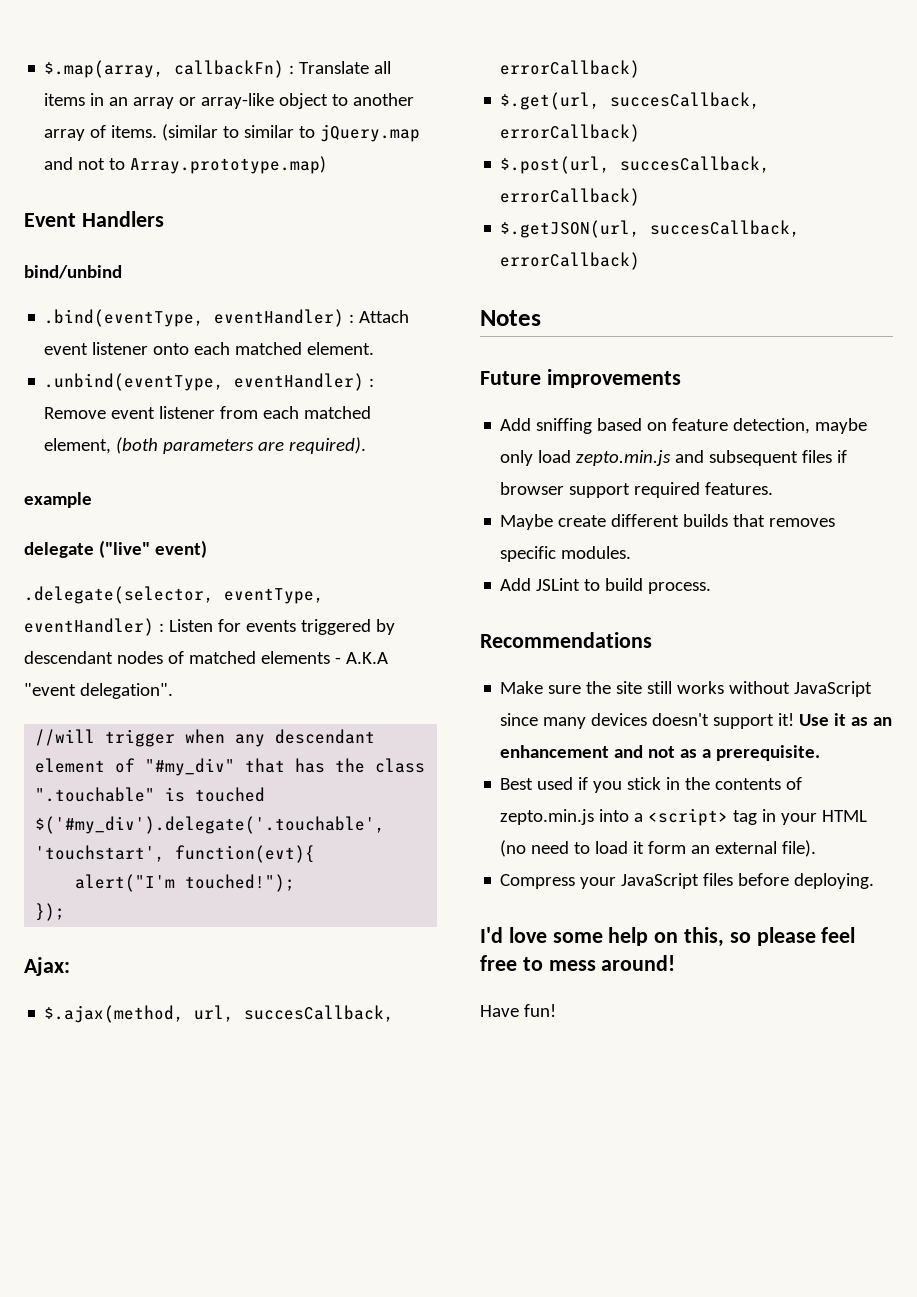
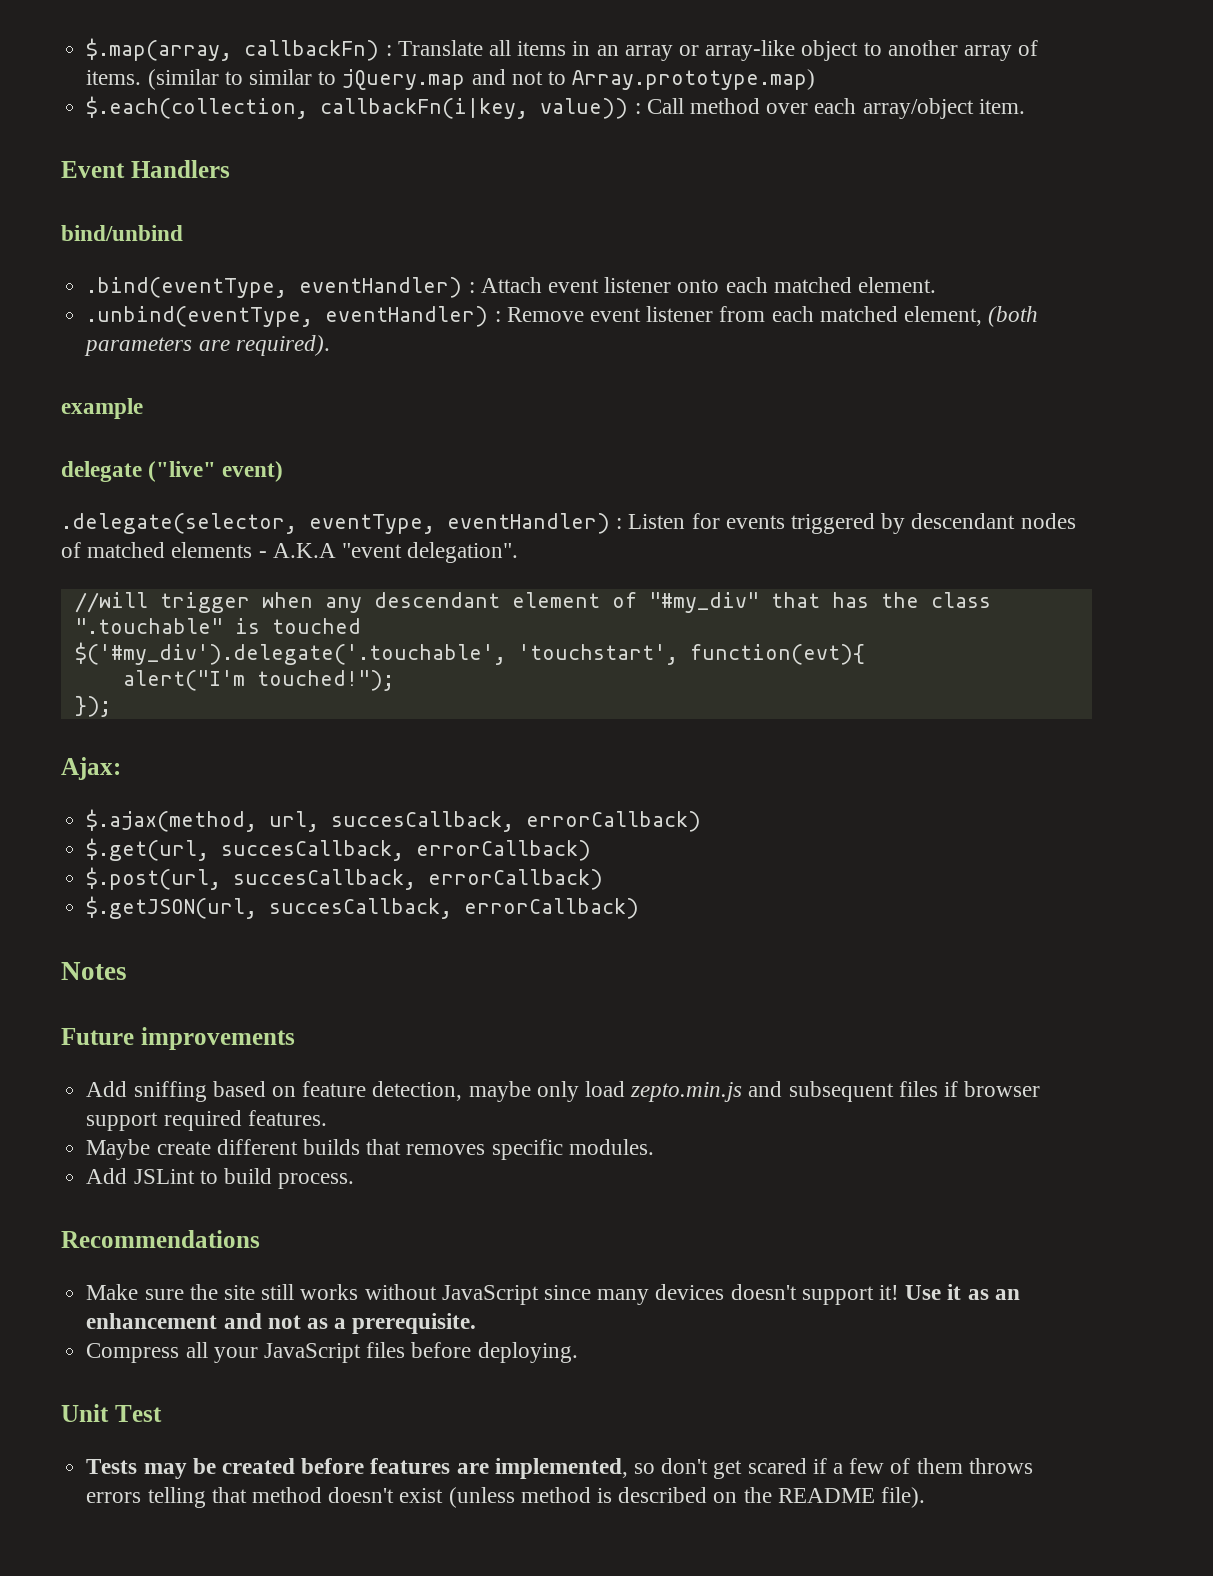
+ $.each(collection, callbackFn(i|key, value)) : Call method over each array/object item.
- Best used if you stick in the contents of zepto.min.js into a <script> tag in your HTML (no need to load it form an external file).
- Compress your JavaScript files before deploying.
+ Compress all your JavaScript files before deploying.
- I'd love some help on this, so please feel free to mess around!
- Have fun!
+ Unit Test
+ Tests may be created before features are implemented, so don't get scared if a few of them throws errors telling that method doesn't exist (unless method is described on the README file).

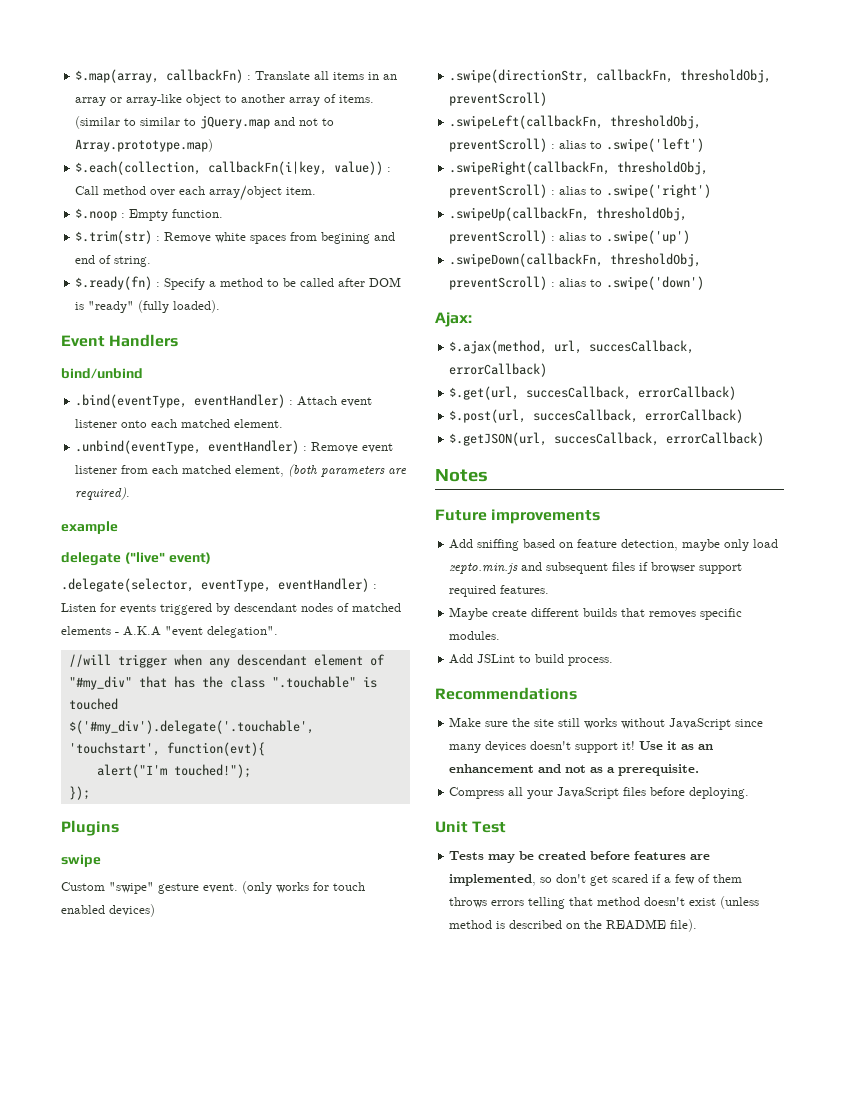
+ $.noop : Empty function.
+ $.trim(str) : Remove white spaces from begining and end of string.
+ $.ready(fn) : Specify a method to be called after DOM is "ready" (fully loaded).
+ Plugins
+ swipe
+ Custom "swipe" gesture event. (only works for touch enabled devices)
+ .swipe(directionStr, callbackFn, thresholdObj, preventScroll)
+ .swipeLeft(callbackFn, thresholdObj, preventScroll) : alias to .swipe('left')
+ .swipeRight(callbackFn, thresholdObj, preventScroll) : alias to .swipe('right')
+ .swipeUp(callbackFn, thresholdObj, preventScroll) : alias to .swipe('up')
+ .swipeDown(callbackFn, thresholdObj, preventScroll) : alias to .swipe('down')

